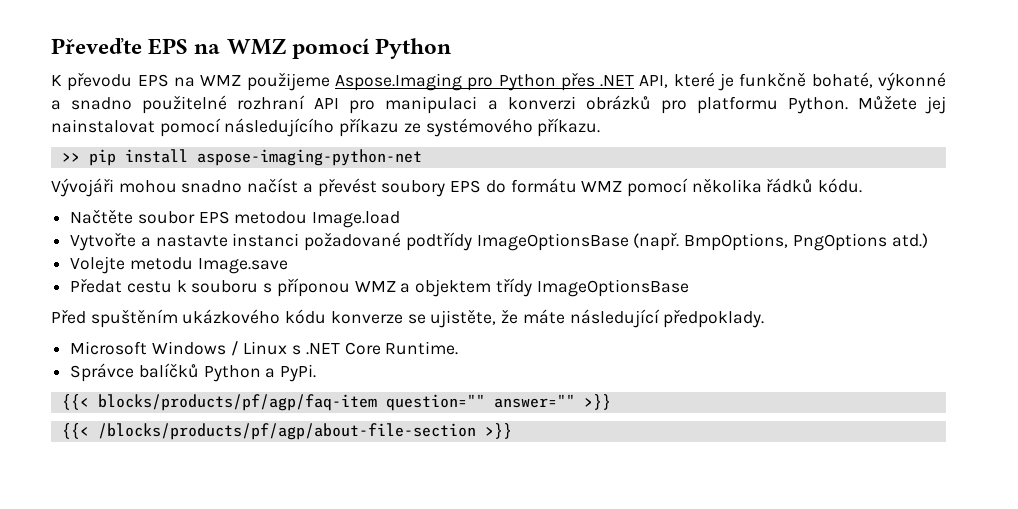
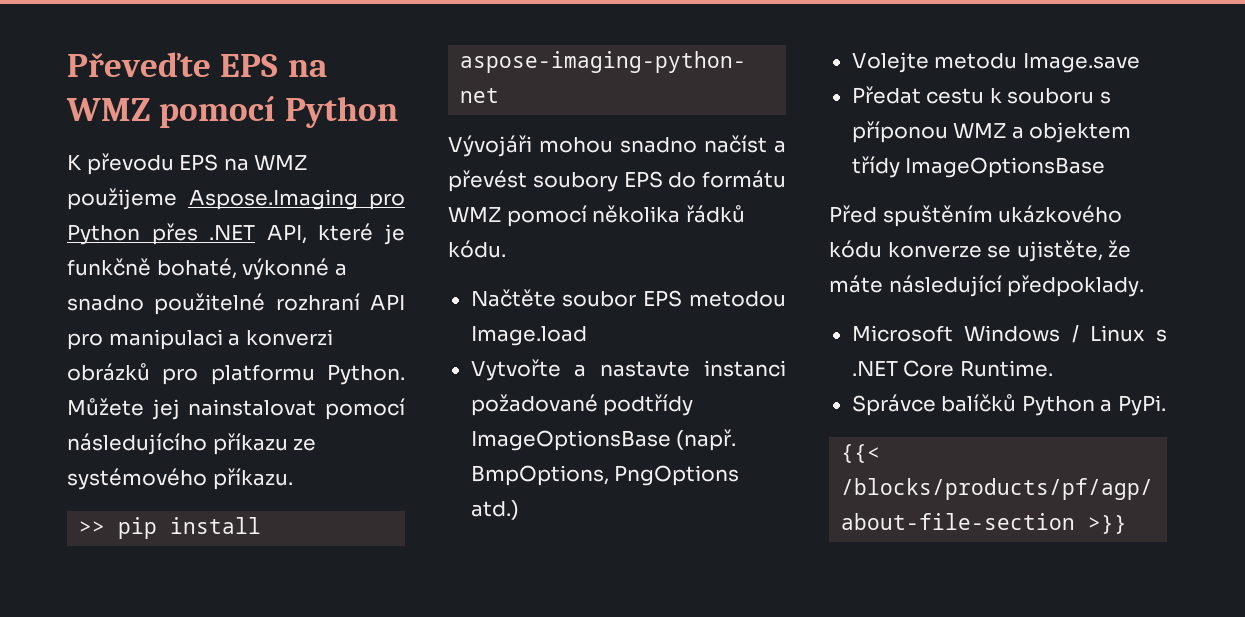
- {{< blocks/products/pf/agp/faq-item question="" answer="" >}}

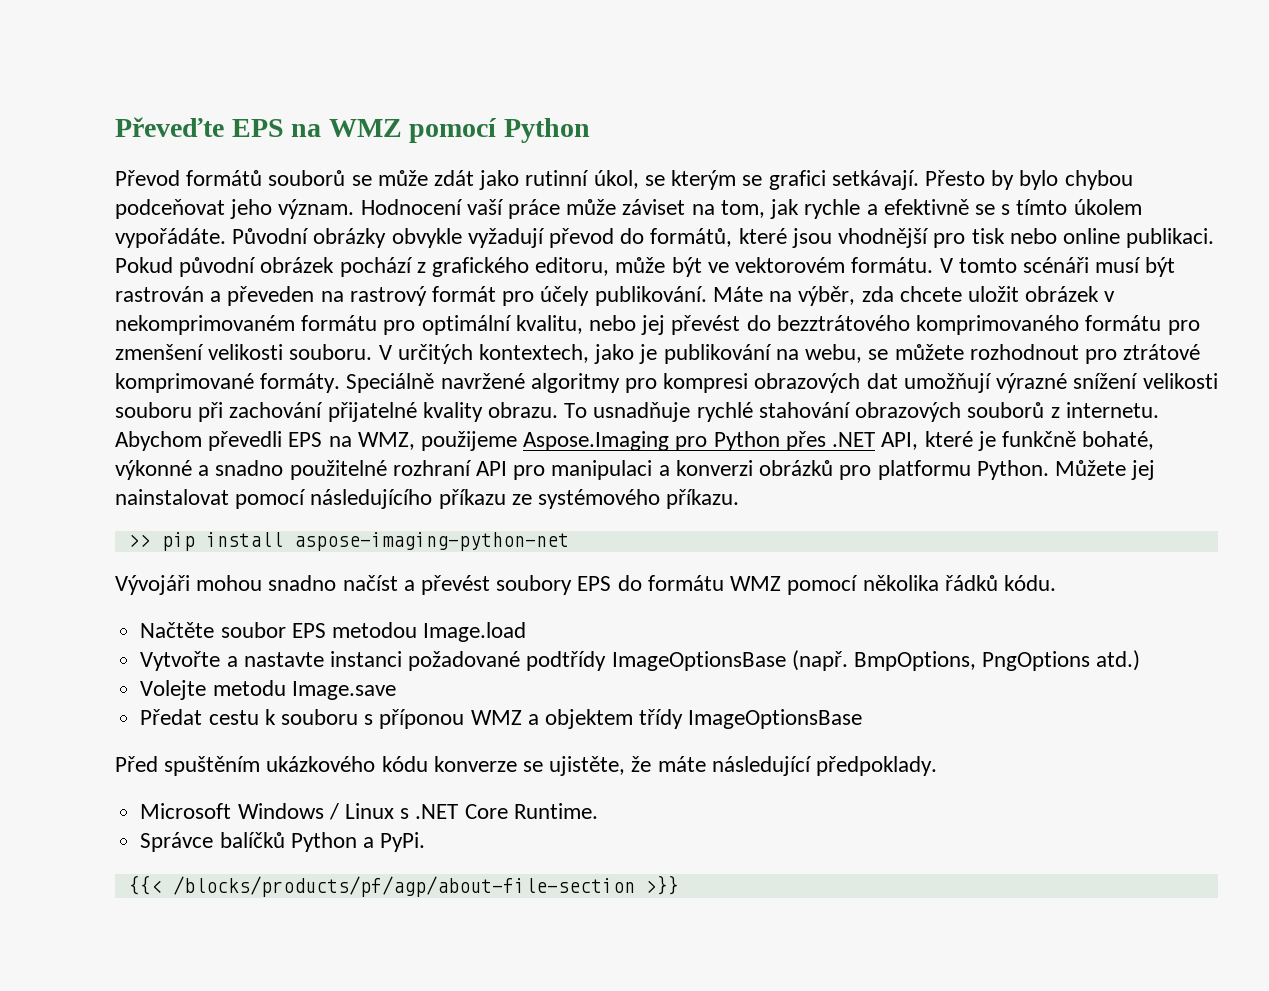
- K převodu EPS na WMZ použijeme Aspose.Imaging pro Python přes .NET API, které je funkčně bohaté, výkonné a snadno použitelné rozhraní API pro manipulaci a konverzi obrázků pro platformu Python.
+ Převod formátů souborů se může zdát jako rutinní úkol, se kterým se grafici setkávají. Přesto by bylo chybou podceňovat jeho význam. Hodnocení vaší práce může záviset na tom, jak rychle a efektivně se s tímto úkolem vypořádáte. Původní obrázky obvykle vyžadují převod do formátů, které jsou vhodnější pro tisk nebo online publikaci. Pokud původní obrázek pochází z grafického editoru, může být ve vektorovém formátu. V tomto scénáři musí být rastrován a převeden na rastrový formát pro účely publikování. Máte na výběr, zda chcete uložit obrázek v nekomprimovaném formátu pro optimální kvalitu, nebo jej převést do bezztrátového komprimovaného formátu pro zmenšení velikosti souboru. V určitých kontextech, jako je publikování na webu, se můžete rozhodnout pro ztrátové komprimované formáty. Speciálně navržené algoritmy pro kompresi obrazových dat umožňují výrazné snížení velikosti souboru při zachování přijatelné kvality obrazu. To usnadňuje rychlé stahování obrazových souborů z internetu. Abychom převedli EPS na WMZ, použijeme Aspose.Imaging pro Python přes .NET API, které je funkčně bohaté, výkonné a snadno použitelné rozhraní API pro manipulaci a konverzi obrázků pro platformu Python.

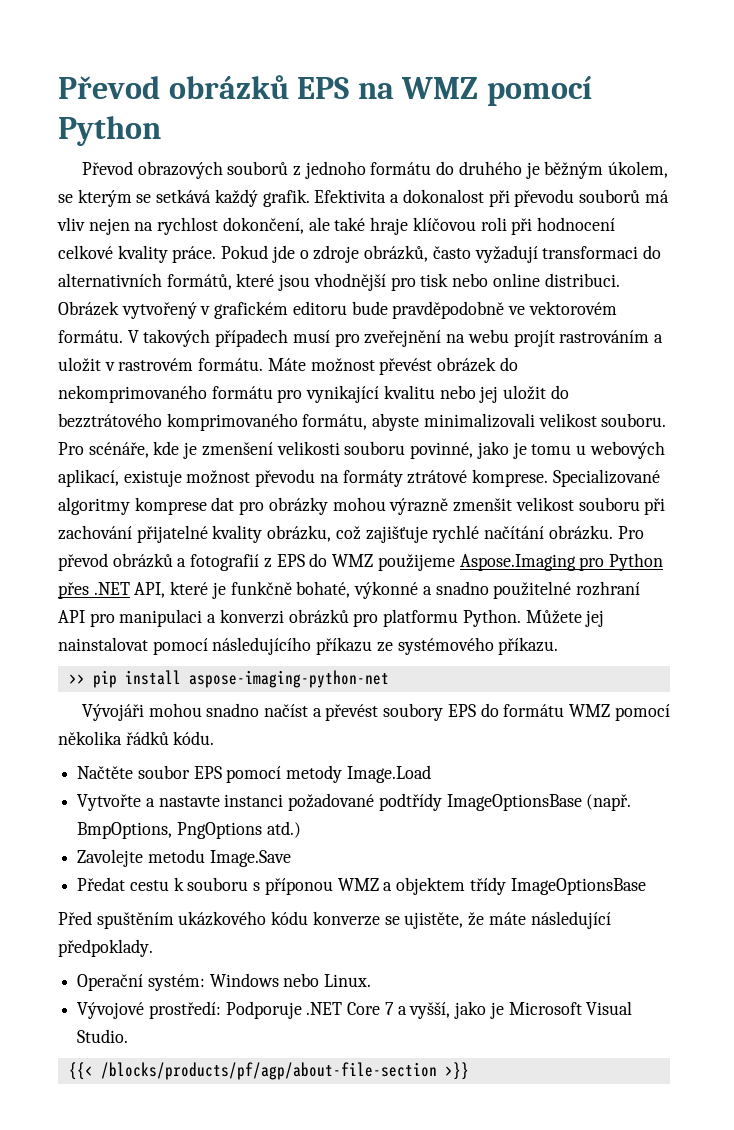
- Převeďte EPS na WMZ pomocí Python
+ Převod obrázků EPS na WMZ pomocí Python
- Převod formátů souborů se může zdát jako rutinní úkol, se kterým se grafici setkávají. Přesto by bylo chybou podceňovat jeho význam. Hodnocení vaší práce může záviset na tom, jak rychle a efektivně se s tímto úkolem vypořádáte. Původní obrázky obvykle vyžadují převod do formátů, které jsou vhodnější pro tisk nebo online publikaci. Pokud původní obrázek pochází z grafického editoru, může být ve vektorovém formátu. V tomto scénáři musí být rastrován a převeden na rastrový formát pro účely publikování. Máte na výběr, zda chcete uložit obrázek v nekomprimovaném formátu pro optimální kvalitu, nebo jej převést do bezztrátového komprimovaného formátu pro zmenšení velikosti souboru. V určitých kontextech, jako je publikování na webu, se můžete rozhodnout pro ztrátové komprimované formáty. Speciálně navržené algoritmy pro kompresi obrazových dat umožňují výrazné snížení velikosti souboru při zachování přijatelné kvality obrazu. To usnadňuje rychlé stahování obrazových souborů z internetu. Abychom převedli EPS na WMZ, použijeme Aspose.Imaging pro Python přes .NET API, které je funkčně bohaté, výkonné a snadno použitelné rozhraní API pro manipulaci a konverzi obrázků pro platformu Python.
+ Převod obrazových souborů z jednoho formátu do druhého je běžným úkolem, se kterým se setkává každý grafik. Efektivita a dokonalost při převodu souborů má vliv nejen na rychlost dokončení, ale také hraje klíčovou roli při hodnocení celkové kvality práce. Pokud jde o zdroje obrázků, často vyžadují transformaci do alternativních formátů, které jsou vhodnější pro tisk nebo online distribuci. Obrázek vytvořený v grafickém editoru bude pravděpodobně ve vektorovém formátu. V takových případech musí pro zveřejnění na webu projít rastrováním a uložit v rastrovém formátu. Máte možnost převést obrázek do nekomprimovaného formátu pro vynikající kvalitu nebo jej uložit do bezztrátového komprimovaného formátu, abyste minimalizovali velikost souboru. Pro scénáře, kde je zmenšení velikosti souboru povinné, jako je tomu u webových aplikací, existuje možnost převodu na formáty ztrátové komprese. Specializované algoritmy komprese dat pro obrázky mohou výrazně zmenšit velikost souboru při zachování přijatelné kvality obrázku, což zajišťuje rychlé načítání obrázku. Pro převod obrázků a fotografií z EPS do WMZ použijeme Aspose.Imaging pro Python přes .NET API, které je funkčně bohaté, výkonné a snadno použitelné rozhraní API pro manipulaci a konverzi obrázků pro platformu Python.
- Načtěte soubor EPS metodou Image.load
+ Načtěte soubor EPS pomocí metody Image.Load
- Volejte metodu Image.save
+ Zavolejte metodu Image.Save
- Microsoft Windows / Linux s .NET Core Runtime.
- Správce balíčků Python a PyPi.
+ Operační systém: Windows nebo Linux.
+ Vývojové prostředí: Podporuje .NET Core 7 a vyšší, jako je Microsoft Visual Studio.

